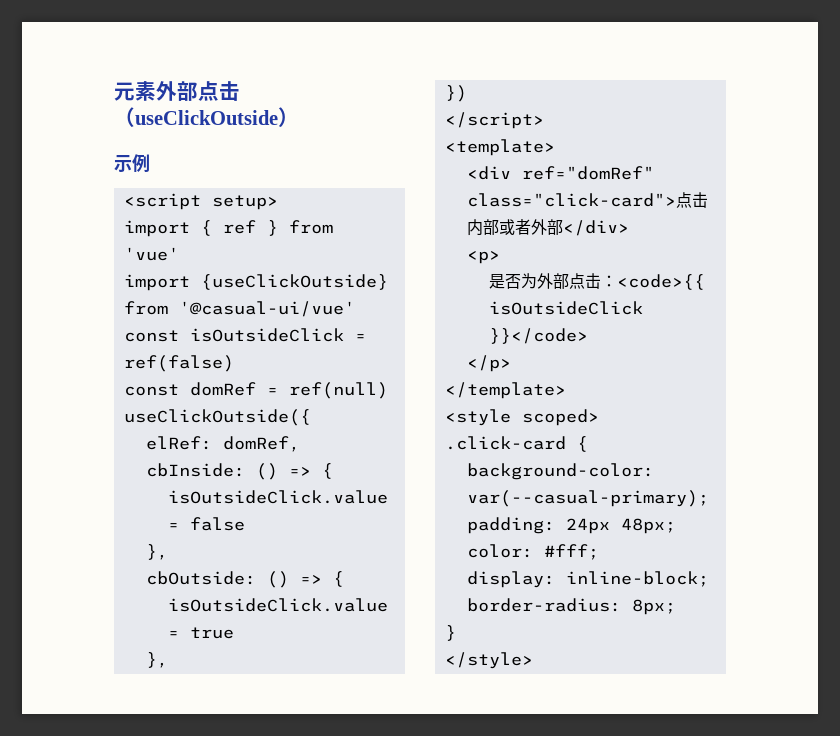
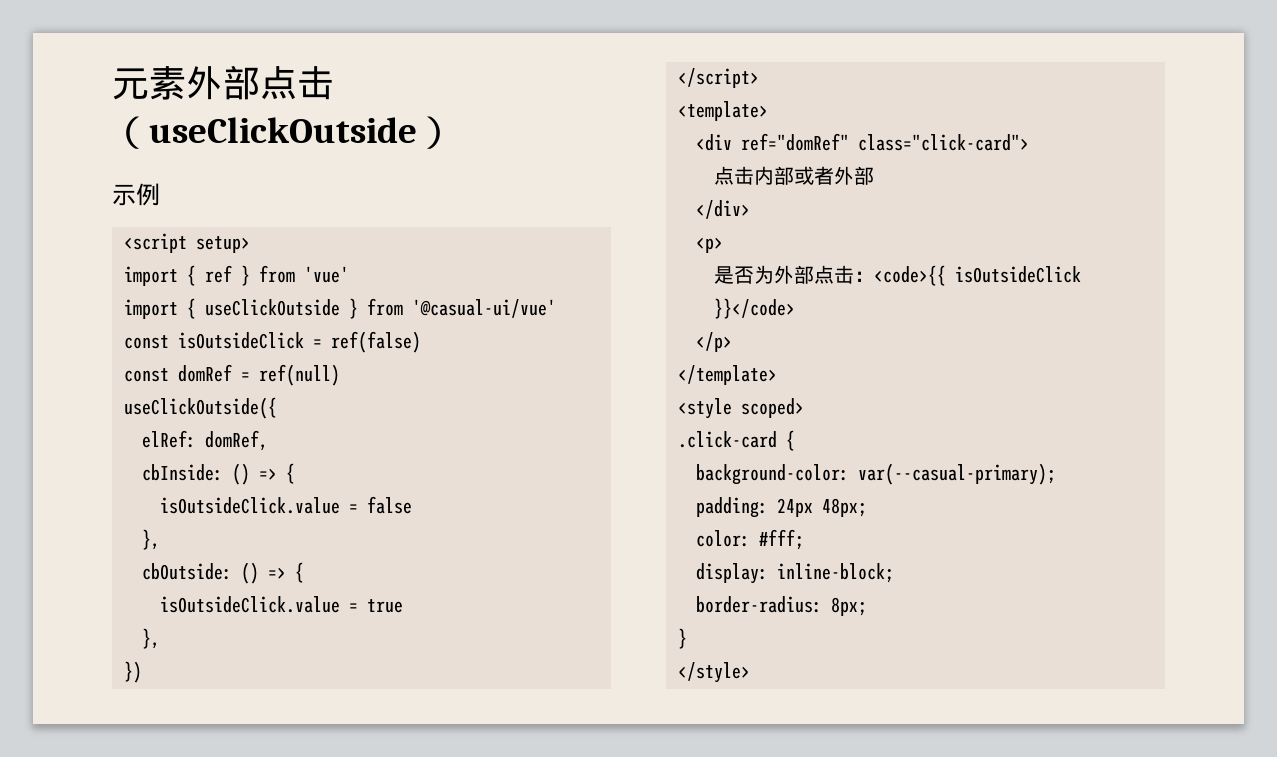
- import {useClickOutside} from '@casual-ui/vue'
+ import { useClickOutside } from '@casual-ui/vue'
- <div ref="domRef" class="click-card">点击内部或者外部</div>
+ <div ref="domRef" class="click-card">
+ 点击内部或者外部
+ </div>

